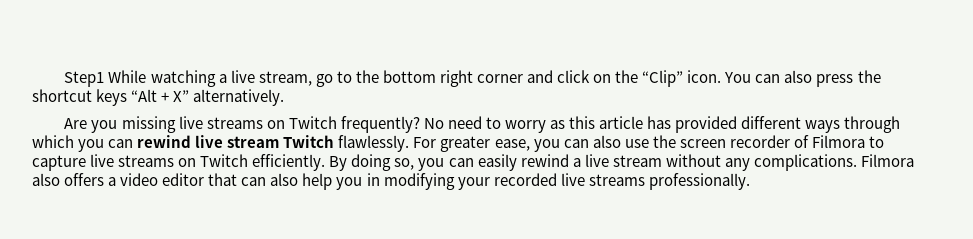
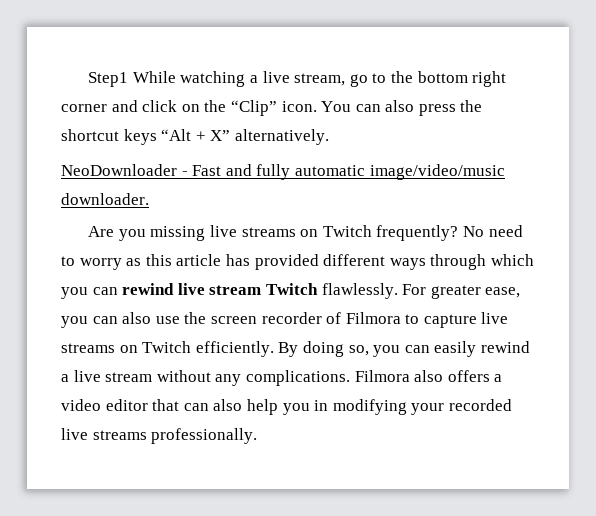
+ NeoDownloader - Fast and fully automatic image/video/music downloader.

